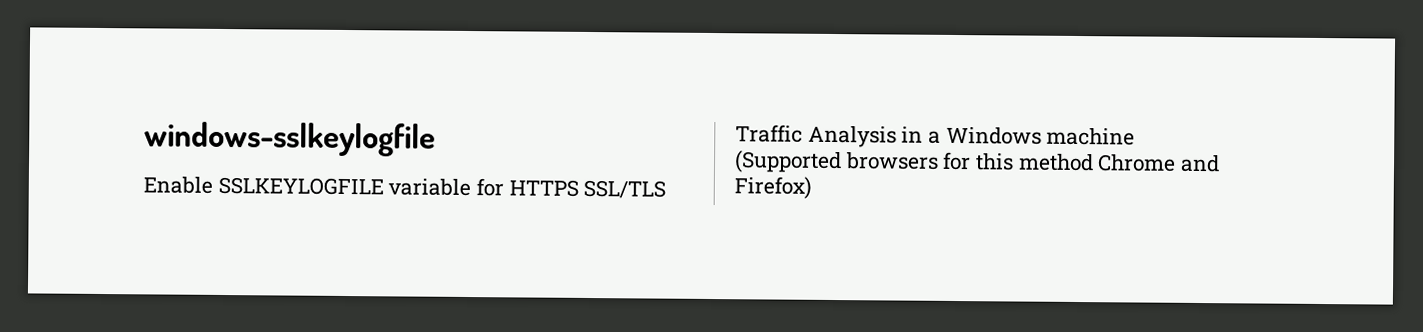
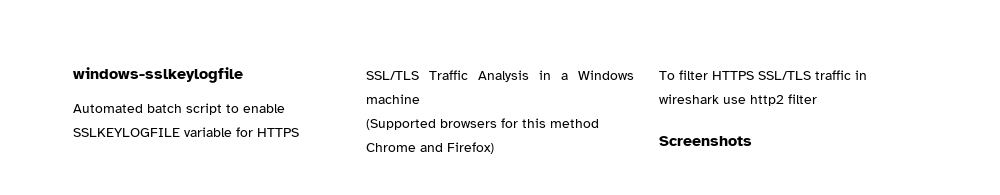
- Enable SSLKEYLOGFILE variable for HTTPS SSL/TLS Traffic Analysis in a Windows machine
+ Automated batch script to enable SSLKEYLOGFILE variable for HTTPS SSL/TLS Traffic Analysis in a Windows machine
+ To filter HTTPS SSL/TLS traffic in wireshark use http2 filter
+ Screenshots

